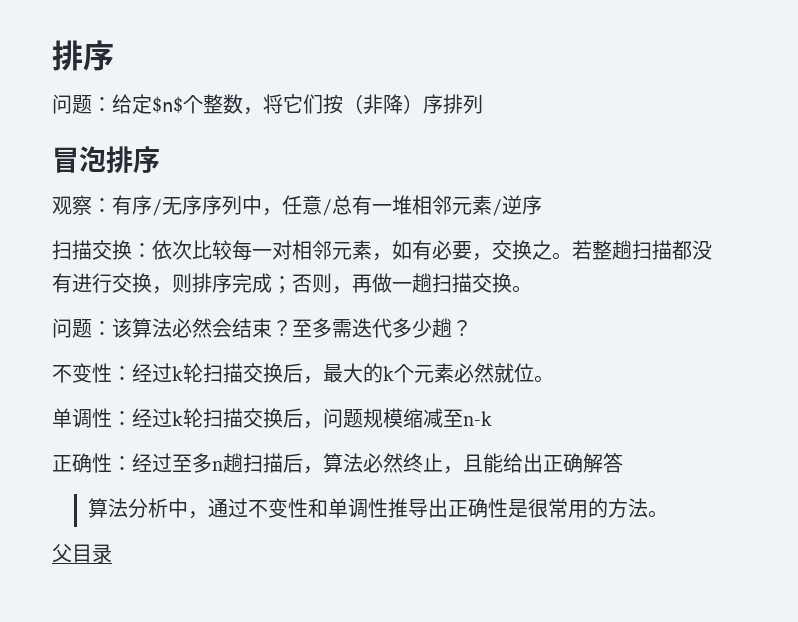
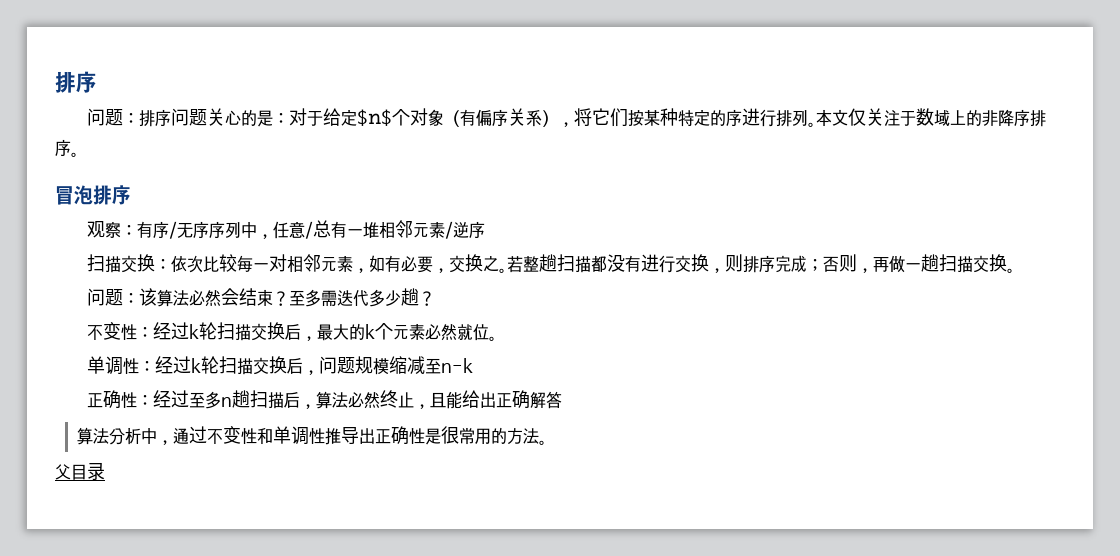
- 问题：给定$n$个整数，将它们按（非降）序排列
+ 问题：排序问题关心的是：对于给定$n$个对象（有偏序关系），将它们按某种特定的序进行排列。本文仅关注于数域上的非降序排序。

